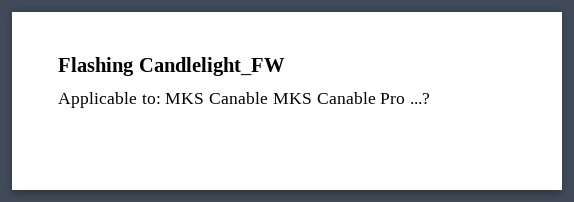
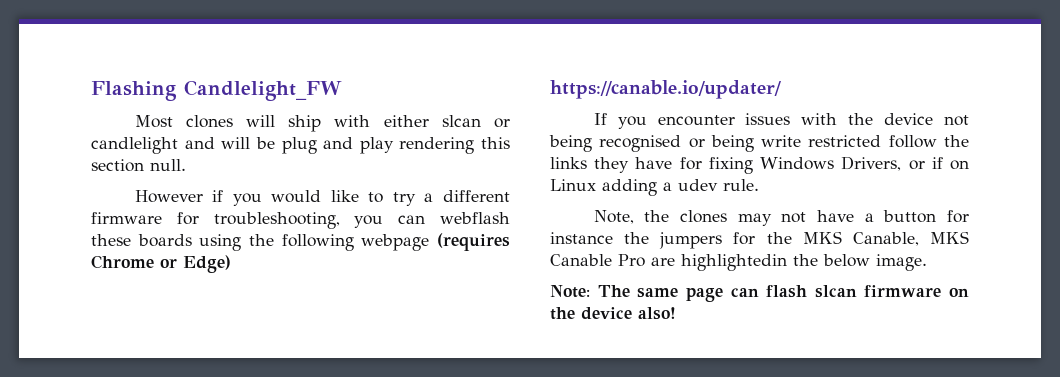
- Applicable to: MKS Canable MKS Canable Pro ...?
+ Most clones will ship with either slcan or candlelight and will be plug and play rendering this section null.
+ However if you would like to try a different firmware for troubleshooting, you can webflash these boards using the following webpage (requires Chrome or Edge)
+ https://canable.io/updater/
+ If you encounter issues with the device not being recognised or being write restricted follow the links they have for fixing Windows Drivers, or if on Linux adding a udev rule.
+ Note, the clones may not have a button for instance the jumpers for the MKS Canable, MKS Canable Pro are highlightedin the below image.
+ Note: The same page can flash slcan firmware on the device also!

